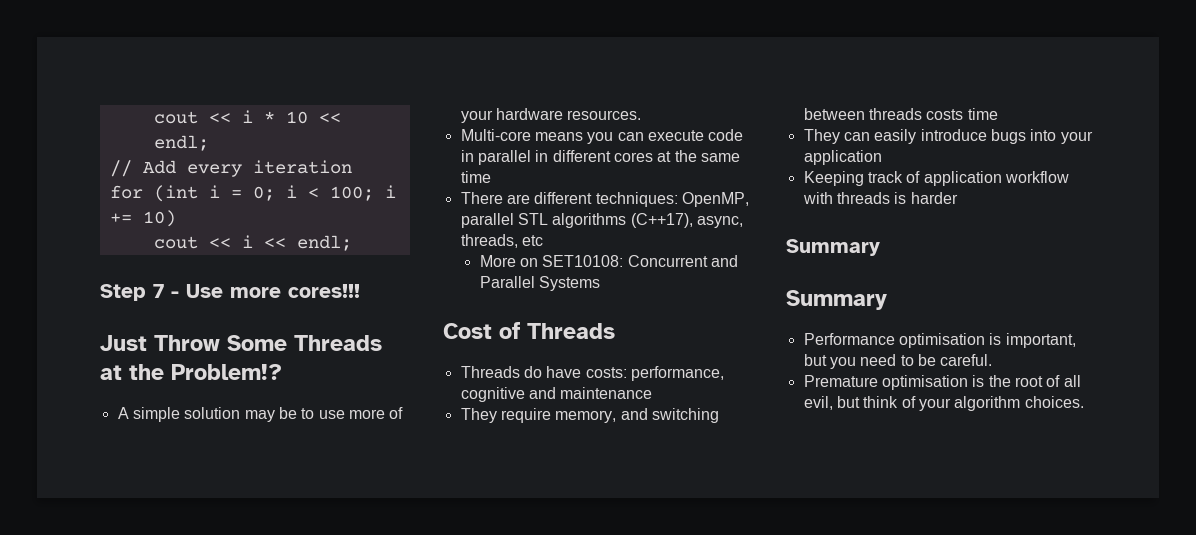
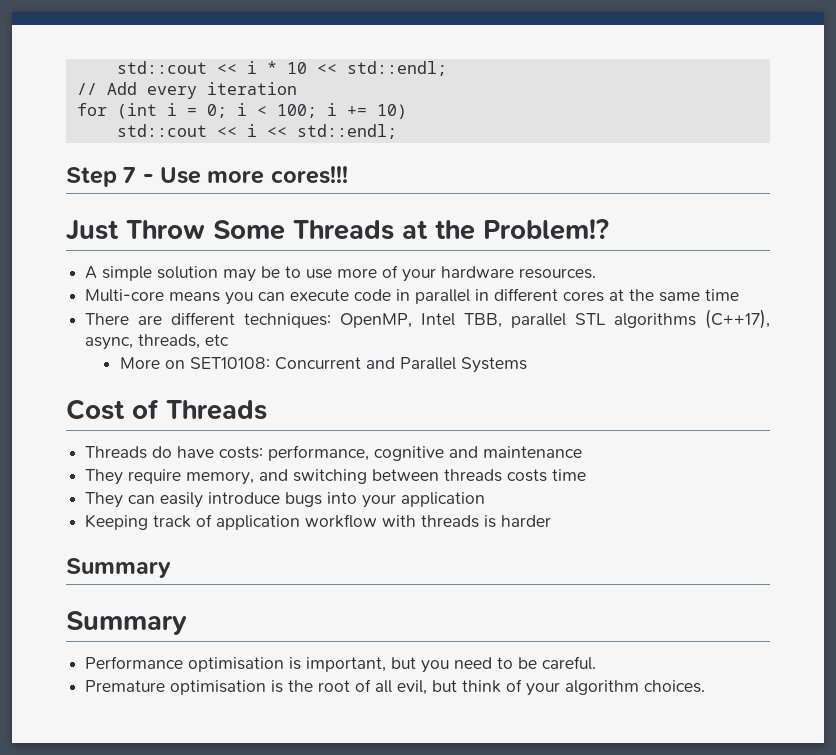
- cout << i * 10 << endl;
+ std::cout << i * 10 << std::endl;
- cout << i << endl;
+ std::cout << i << std::endl;
- There are different techniques: OpenMP, parallel STL algorithms (C++17), async, threads, etc
+ There are different techniques: OpenMP, Intel TBB, parallel STL algorithms (C++17), async, threads, etc

